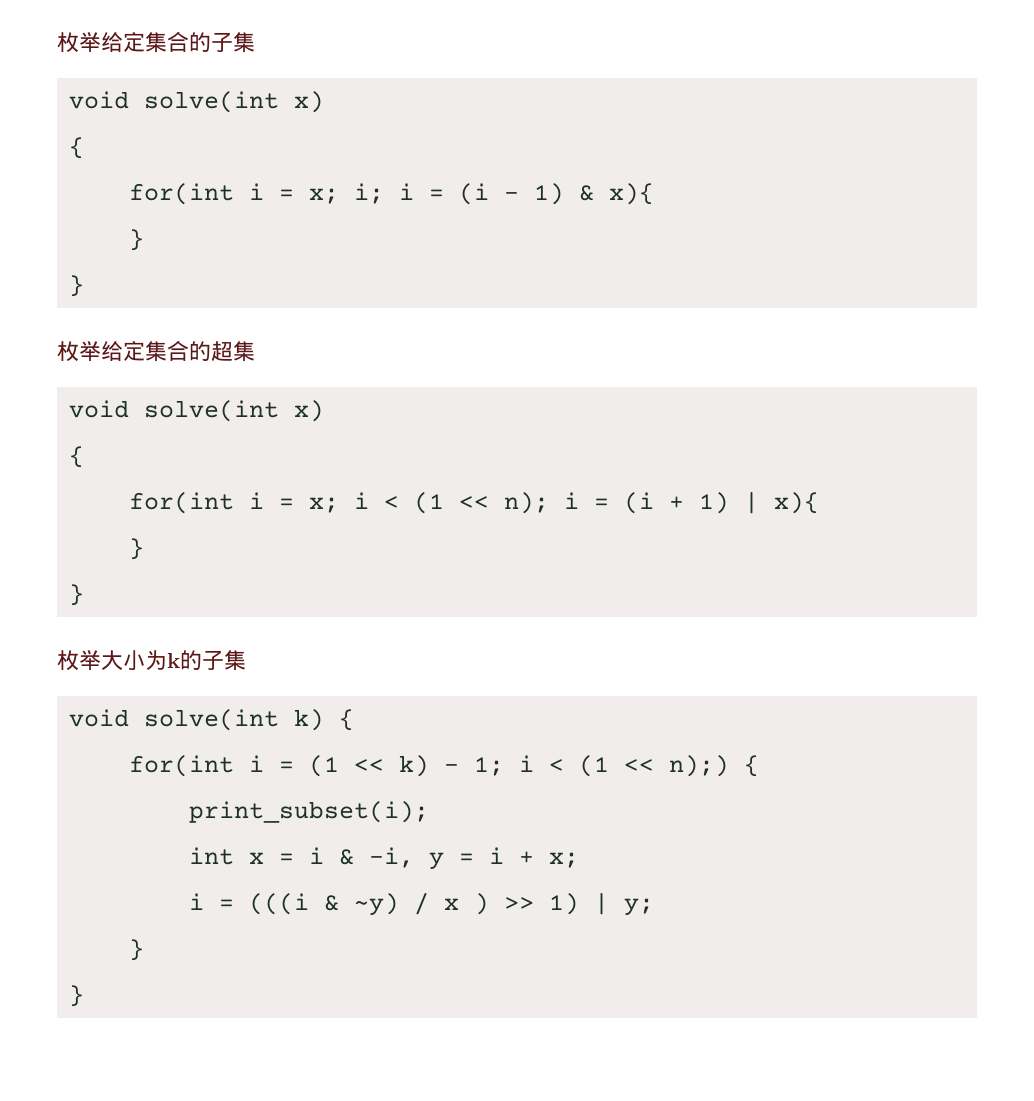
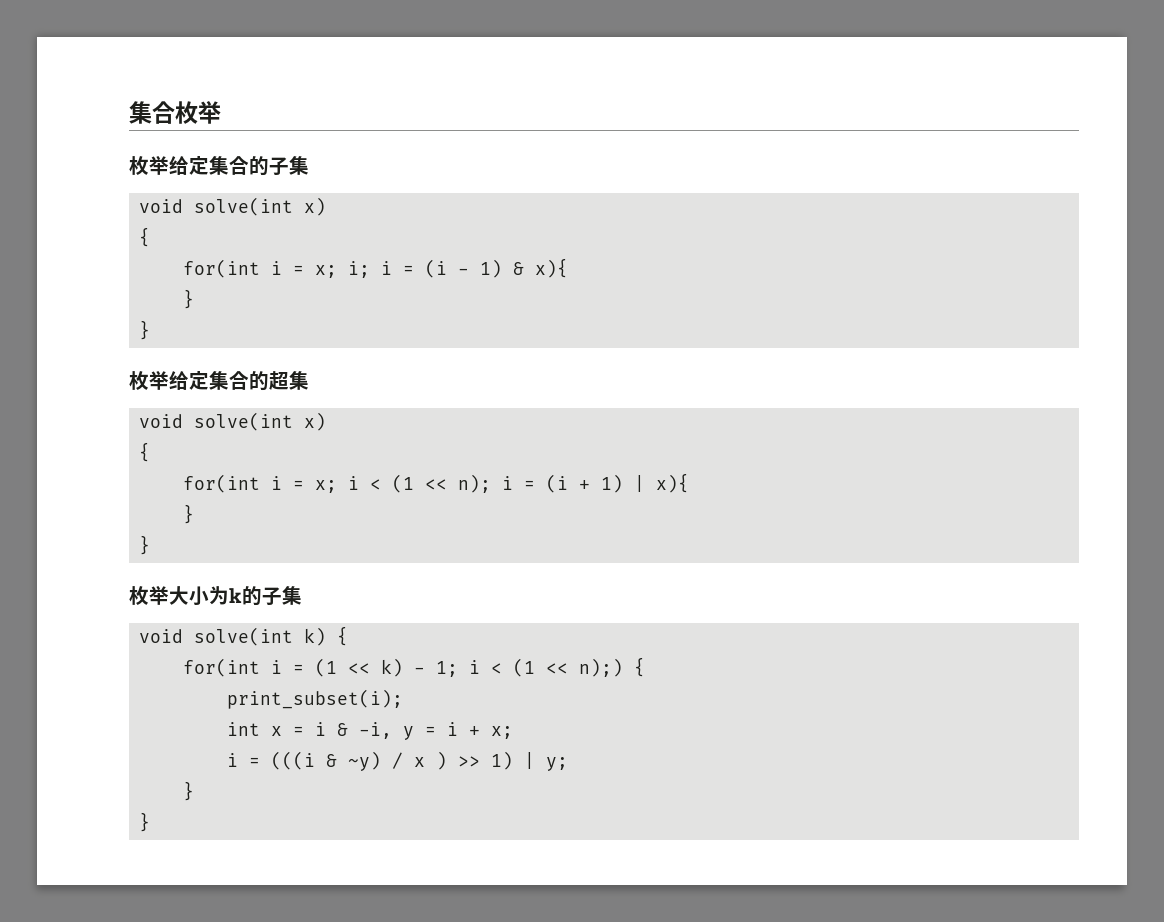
+ 集合枚举

